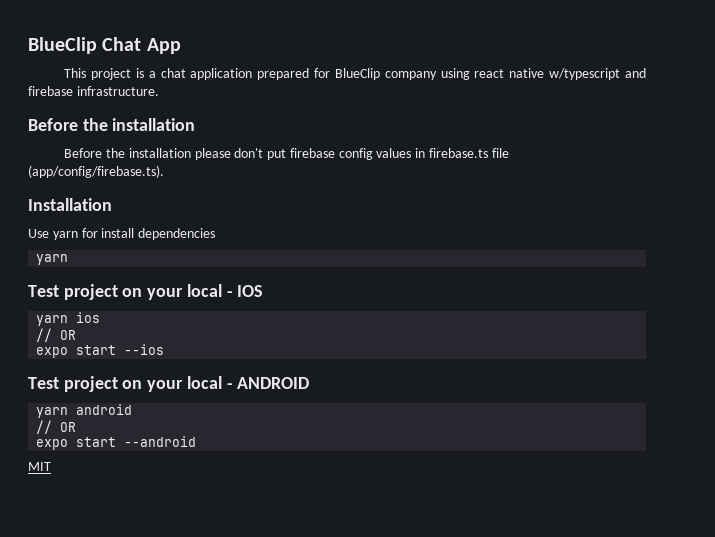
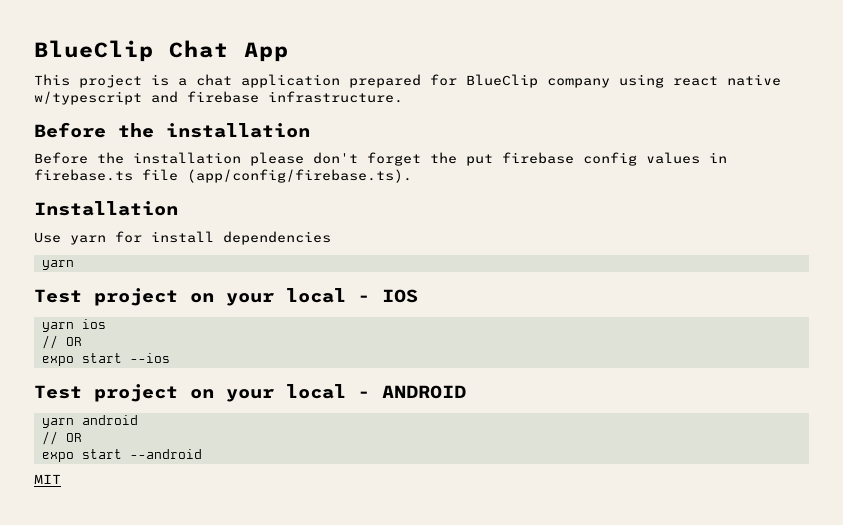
- Before the installation please don't put firebase config values in firebase.ts file (app/config/firebase.ts).
+ Before the installation please don't forget the put firebase config values in firebase.ts file (app/config/firebase.ts).

